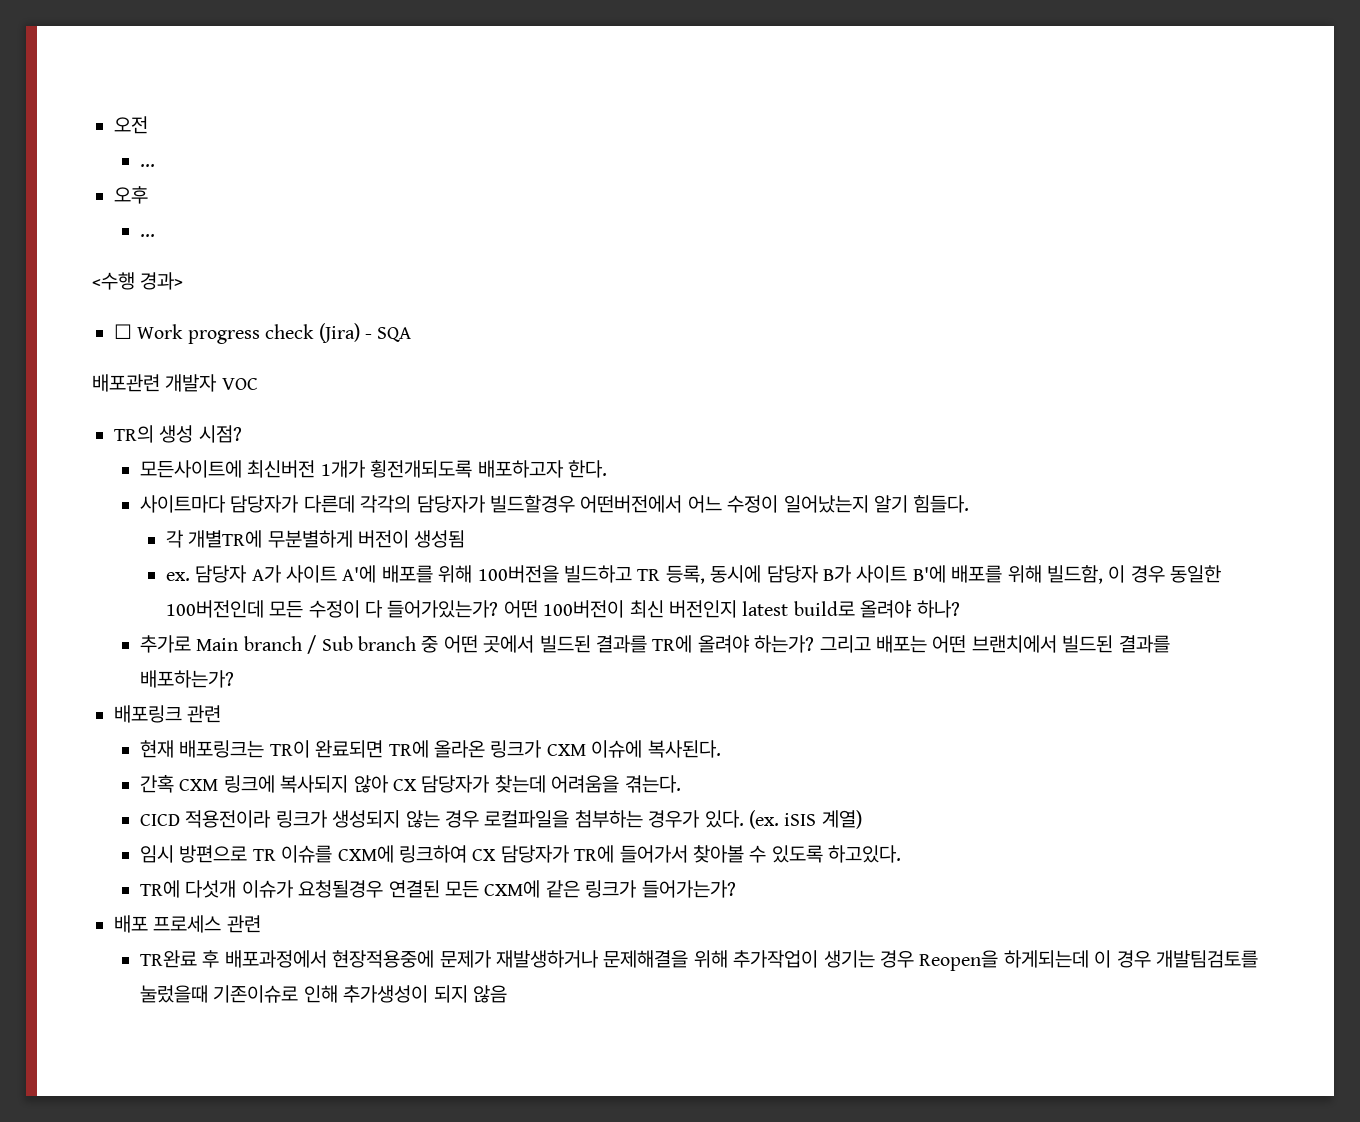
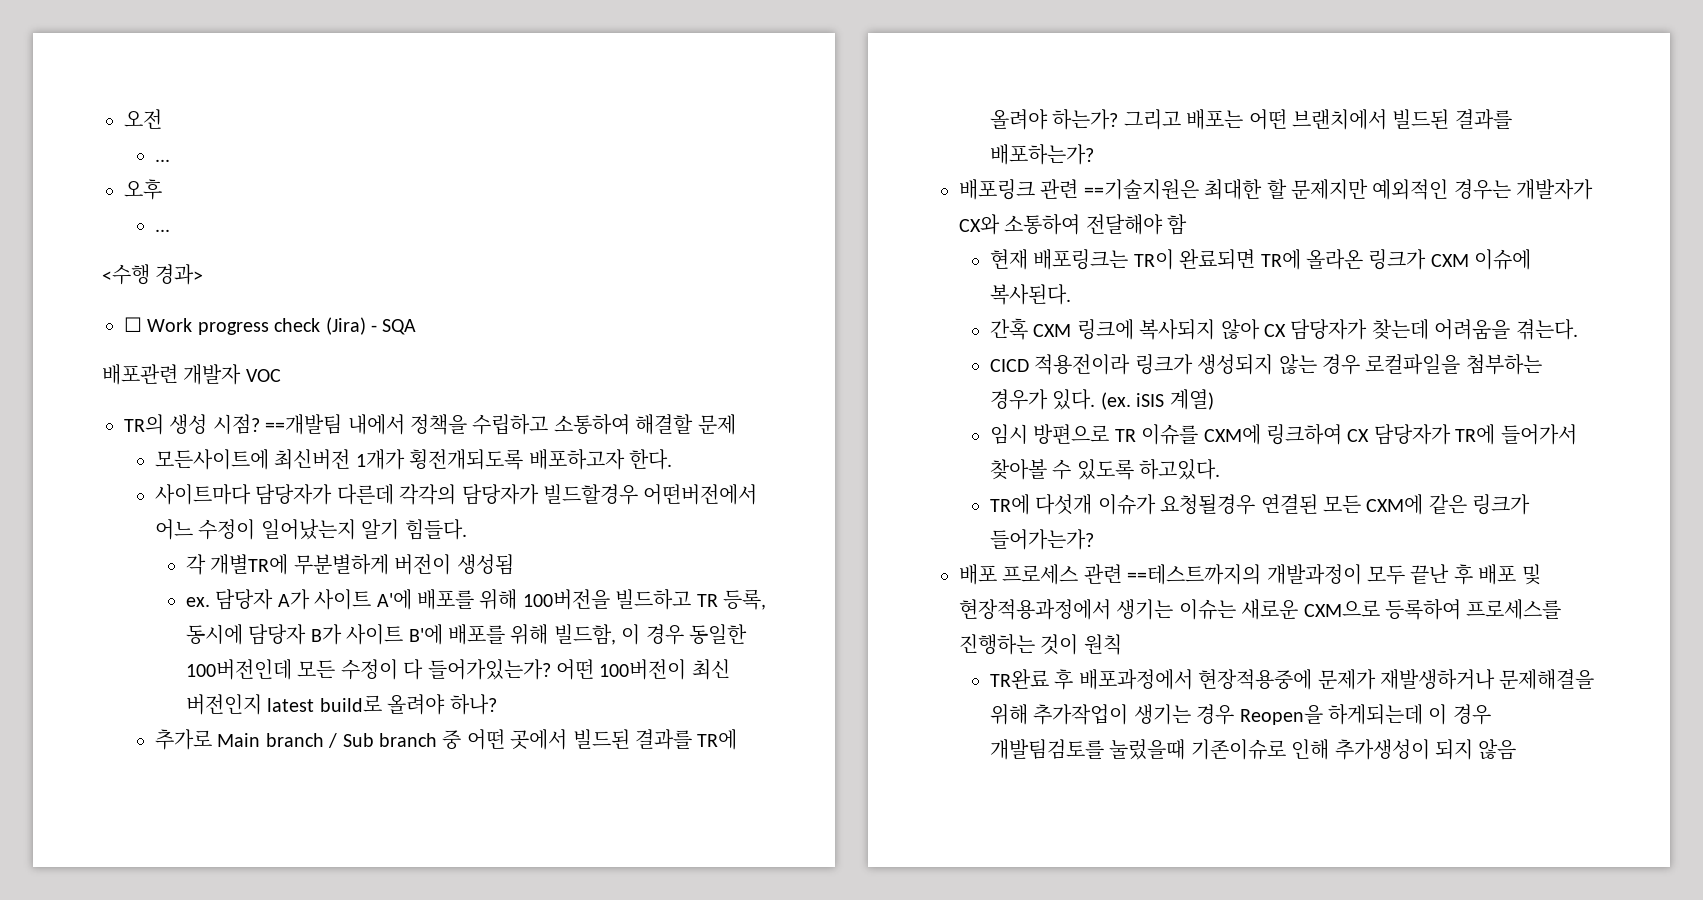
+ ==개발팀 내에서 정책을 수립하고 소통하여 해결할 문제
- 배포링크 관련
+ 배포링크 관련 ==기술지원은 최대한 할 문제지만 예외적인 경우는 개발자가 CX와 소통하여 전달해야 함
- 배포 프로세스 관련
+ 배포 프로세스 관련 ==테스트까지의 개발과정이 모두 끝난 후 배포 및 현장적용과정에서 생기는 이슈는 새로운 CXM으로 등록하여 프로세스를 진행하는 것이 원칙

